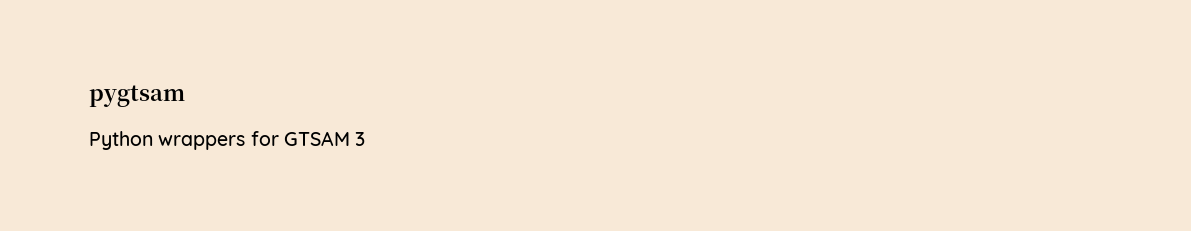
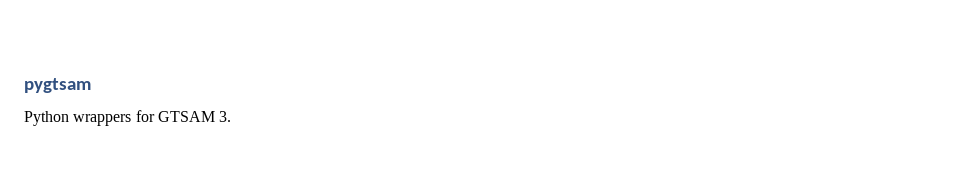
- Python wrappers for GTSAM 3
+ Python wrappers for GTSAM 3.

